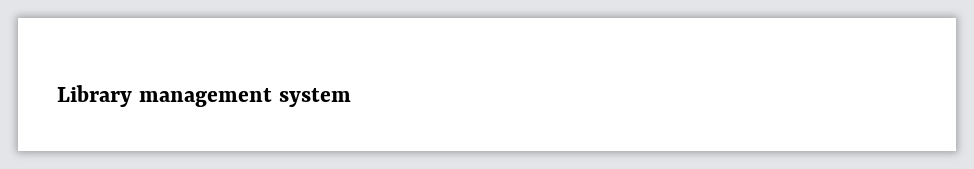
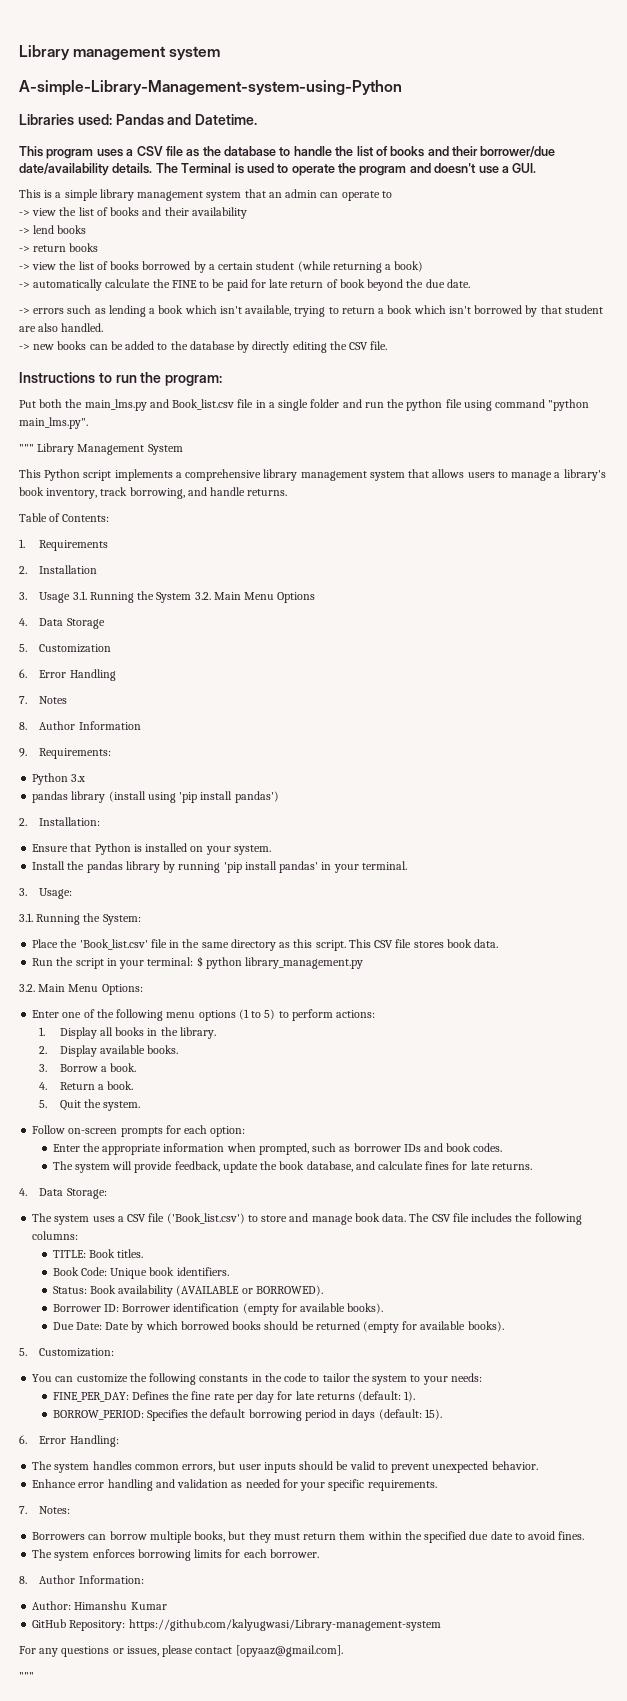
+ A-simple-Library-Management-system-using-Python
+ Libraries used: Pandas and Datetime.
+ This program uses a CSV file as the database to handle the list of books and their borrower/due date/availability details. The Terminal is used to operate the program and doesn't use a GUI.
+ This is a simple library management system that an admin can operate to
+ -> view the list of books and their availability
+ -> lend books
+ -> return books
+ -> view the list of books borrowed by a certain student (while returning a book)
+ -> automatically calculate the FINE to be paid for late return of book beyond the due date.
+ -> errors such as lending a book which isn't available, trying to return a book which isn't borrowed by that student are also handled.
+ -> new books can be added to the database by directly editing the CSV file.
+ Instructions to run the program:
+ Put both the main_lms.py and Book_list.csv file in a single folder and run the python file using command "python main_lms.py".
+ """ Library Management System
+ This Python script implements a comprehensive library management system that allows users to manage a library's book inventory, track borrowing, and handle returns.
+ Table of Contents:
+ 1. Requirements
+ 2. Installation
+ 3. Usage 3.1. Running the System 3.2. Main Menu Options
+ 4. Data Storage
+ 5. Customization
+ 6. Error Handling
+ 7. Notes
+ 8. Author Information
+ 9. Requirements:
+ Python 3.x
+ pandas library (install using 'pip install pandas')
+ 2. Installation:
+ Ensure that Python is installed on your system.
+ Install the pandas library by running 'pip install pandas' in your terminal.
+ 3. Usage:
+ 3.1. Running the System:
+ Place the 'Book_list.csv' file in the same directory as this script. This CSV file stores book data.
+ Run the script in your terminal: $ python library_management.py
+ 3.2. Main Menu Options:
+ Enter one of the following menu options (1 to 5) to perform actions:
+ 1. Display all books in the library.
+ 2. Display available books.
+ 3. Borrow a book.
+ 4. Return a book.
+ 5. Quit the system.
+ Follow on-screen prompts for each option:
+ Enter the appropriate information when prompted, such as borrower IDs and book codes.
+ The system will provide feedback, update the book database, and calculate fines for late returns.
+ 4. Data Storage:
+ The system uses a CSV file ('Book_list.csv') to store and manage book data. The CSV file includes the following columns:
+ TITLE: Book titles.
+ Book Code: Unique book identifiers.
+ Status: Book availability (AVAILABLE or BORROWED).
+ Borrower ID: Borrower identification (empty for available books).
+ Due Date: Date by which borrowed books should be returned (empty for available books).
+ 5. Customization:
+ You can customize the following constants in the code to tailor the system to your needs:
+ FINE_PER_DAY: Defines the fine rate per day for late returns (default: 1).
+ BORROW_PERIOD: Specifies the default borrowing period in days (default: 15).
+ 6. Error Handling:
+ The system handles common errors, but user inputs should be valid to prevent unexpected behavior.
+ Enhance error handling and validation as needed for your specific requirements.
+ 7. Notes:
+ Borrowers can borrow multiple books, but they must return them within the specified due date to avoid fines.
+ The system enforces borrowing limits for each borrower.
+ 8. Author Information:
+ Author: Himanshu Kumar
+ GitHub Repository: https://github.com/kalyugwasi/Library-management-system
+ For any questions or issues, please contact [opyaaz@gmail.com].
+ """

